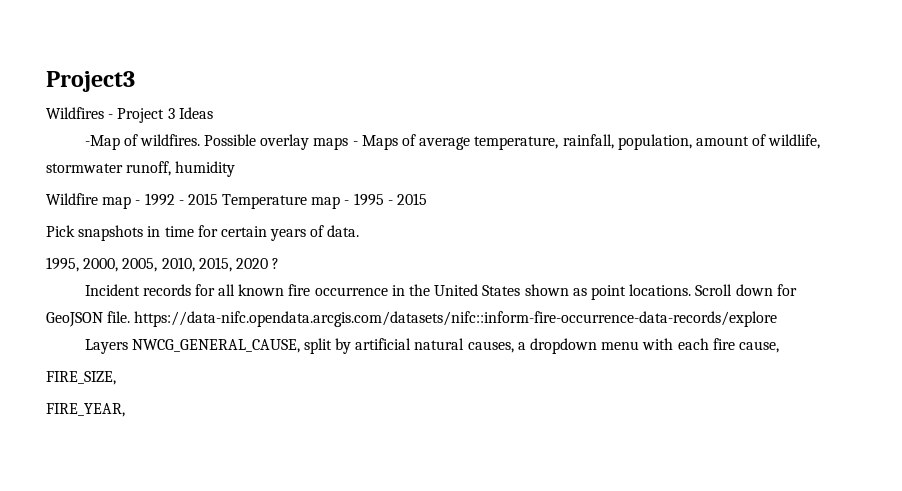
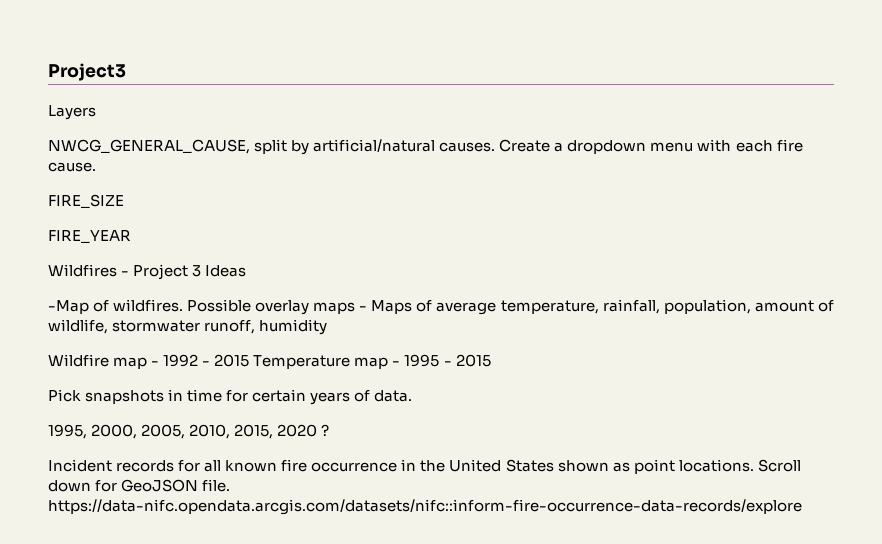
+ Layers
+ NWCG_GENERAL_CAUSE, split by artificial/natural causes. Create a dropdown menu with each fire cause.
+ FIRE_SIZE
+ FIRE_YEAR
- Layers NWCG_GENERAL_CAUSE, split by artificial natural causes, a dropdown menu with each fire cause,
- FIRE_SIZE,
- FIRE_YEAR,

